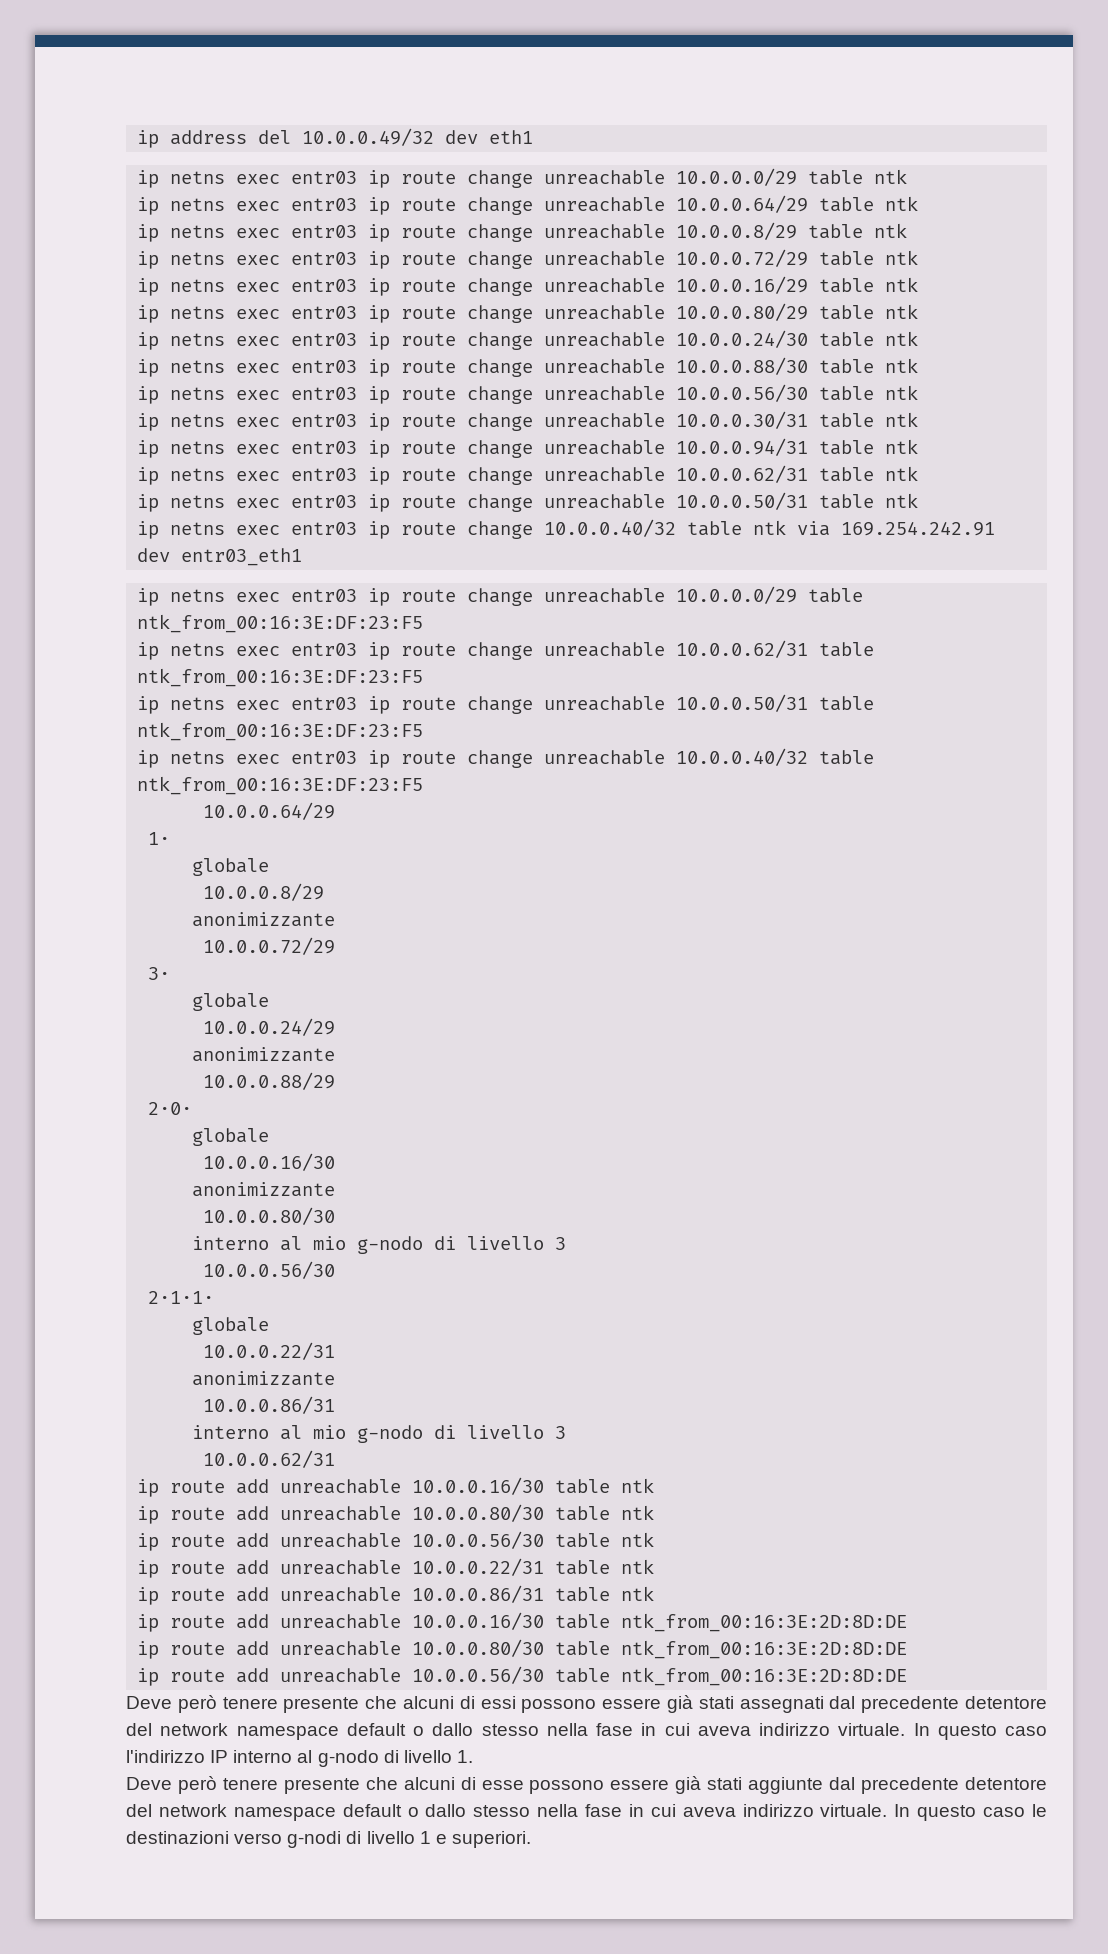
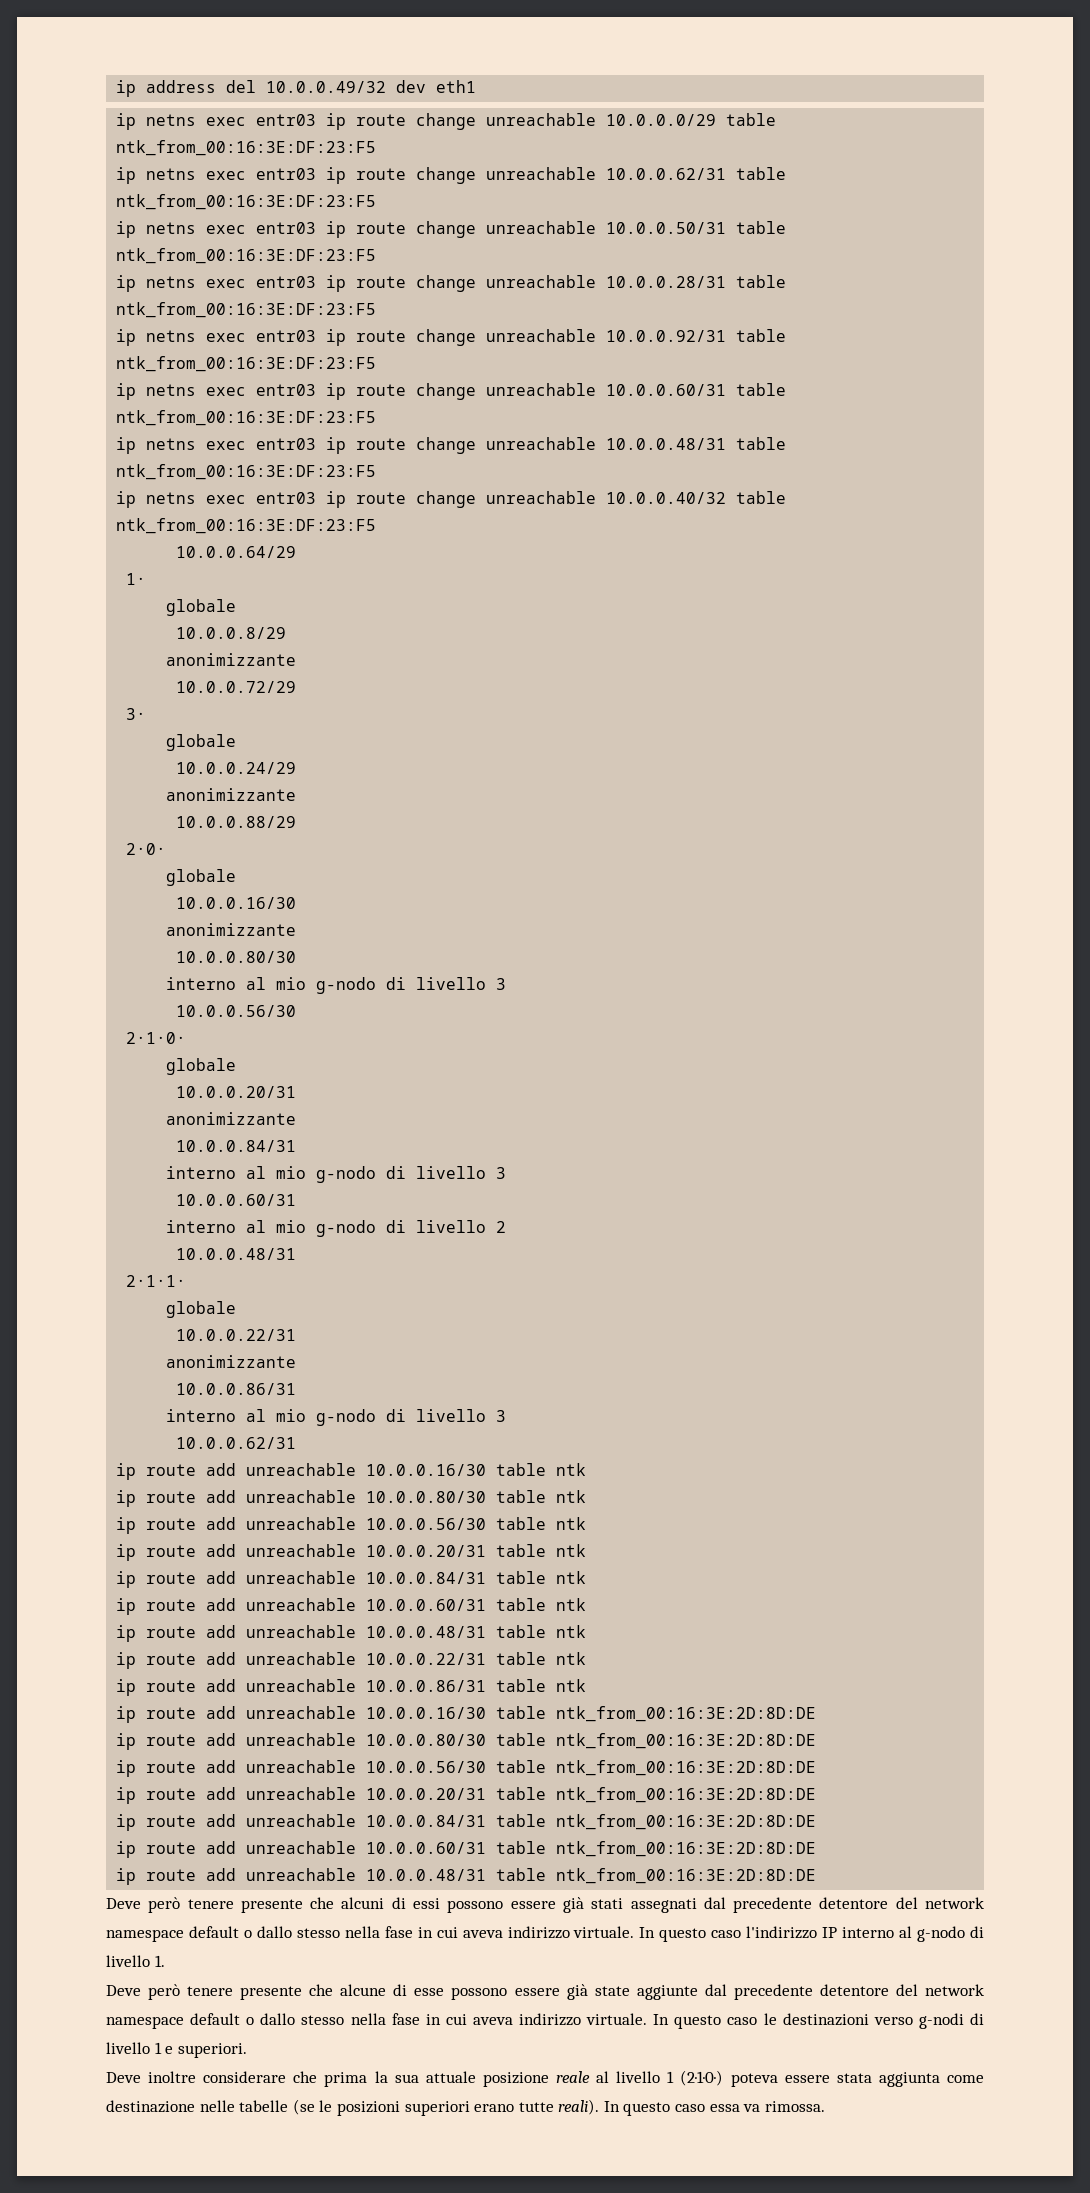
- ip netns exec entr03 ip route change unreachable 10.0.0.0/29 table ntk
- ip netns exec entr03 ip route change unreachable 10.0.0.64/29 table ntk
- ip netns exec entr03 ip route change unreachable 10.0.0.8/29 table ntk
- ip netns exec entr03 ip route change unreachable 10.0.0.72/29 table ntk
- ip netns exec entr03 ip route change unreachable 10.0.0.16/29 table ntk
- ip netns exec entr03 ip route change unreachable 10.0.0.80/29 table ntk
- ip netns exec entr03 ip route change unreachable 10.0.0.24/30 table ntk
- ip netns exec entr03 ip route change unreachable 10.0.0.88/30 table ntk
- ip netns exec entr03 ip route change unreachable 10.0.0.56/30 table ntk
- ip netns exec entr03 ip route change unreachable 10.0.0.30/31 table ntk
- ip netns exec entr03 ip route change unreachable 10.0.0.94/31 table ntk
- ip netns exec entr03 ip route change unreachable 10.0.0.62/31 table ntk
- ip netns exec entr03 ip route change unreachable 10.0.0.50/31 table ntk
- ip netns exec entr03 ip route change 10.0.0.40/32 table ntk via 169.254.242.91 dev entr03_eth1
+ ip netns exec entr03 ip route change unreachable 10.0.0.28/31 table ntk_from_00:16:3E:DF:23:F5
+ ip netns exec entr03 ip route change unreachable 10.0.0.92/31 table ntk_from_00:16:3E:DF:23:F5
+ ip netns exec entr03 ip route change unreachable 10.0.0.60/31 table ntk_from_00:16:3E:DF:23:F5
+ ip netns exec entr03 ip route change unreachable 10.0.0.48/31 table ntk_from_00:16:3E:DF:23:F5
+ 2·1·0·
+ globale
+ 10.0.0.20/31
+ anonimizzante
+ 10.0.0.84/31
+ interno al mio g-nodo di livello 3
+ 10.0.0.60/31
+ interno al mio g-nodo di livello 2
+ 10.0.0.48/31
+ ip route add unreachable 10.0.0.20/31 table ntk
+ ip route add unreachable 10.0.0.84/31 table ntk
+ ip route add unreachable 10.0.0.60/31 table ntk
+ ip route add unreachable 10.0.0.48/31 table ntk
+ ip route add unreachable 10.0.0.20/31 table ntk_from_00:16:3E:2D:8D:DE
+ ip route add unreachable 10.0.0.84/31 table ntk_from_00:16:3E:2D:8D:DE
+ ip route add unreachable 10.0.0.60/31 table ntk_from_00:16:3E:2D:8D:DE
+ ip route add unreachable 10.0.0.48/31 table ntk_from_00:16:3E:2D:8D:DE
- Deve però tenere presente che alcuni di esse possono essere già stati aggiunte dal precedente detentore del network namespace default o dallo stesso nella fase in cui aveva indirizzo virtuale.
+ Deve però tenere presente che alcune di esse possono essere già state aggiunte dal precedente detentore del network namespace default o dallo stesso nella fase in cui aveva indirizzo virtuale.
+ Deve inoltre considerare che prima la sua attuale posizione reale al livello 1 (2·1·0·) poteva essere stata aggiunta come destinazione nelle tabelle (se le posizioni superiori erano tutte reali). In questo caso essa va rimossa.

